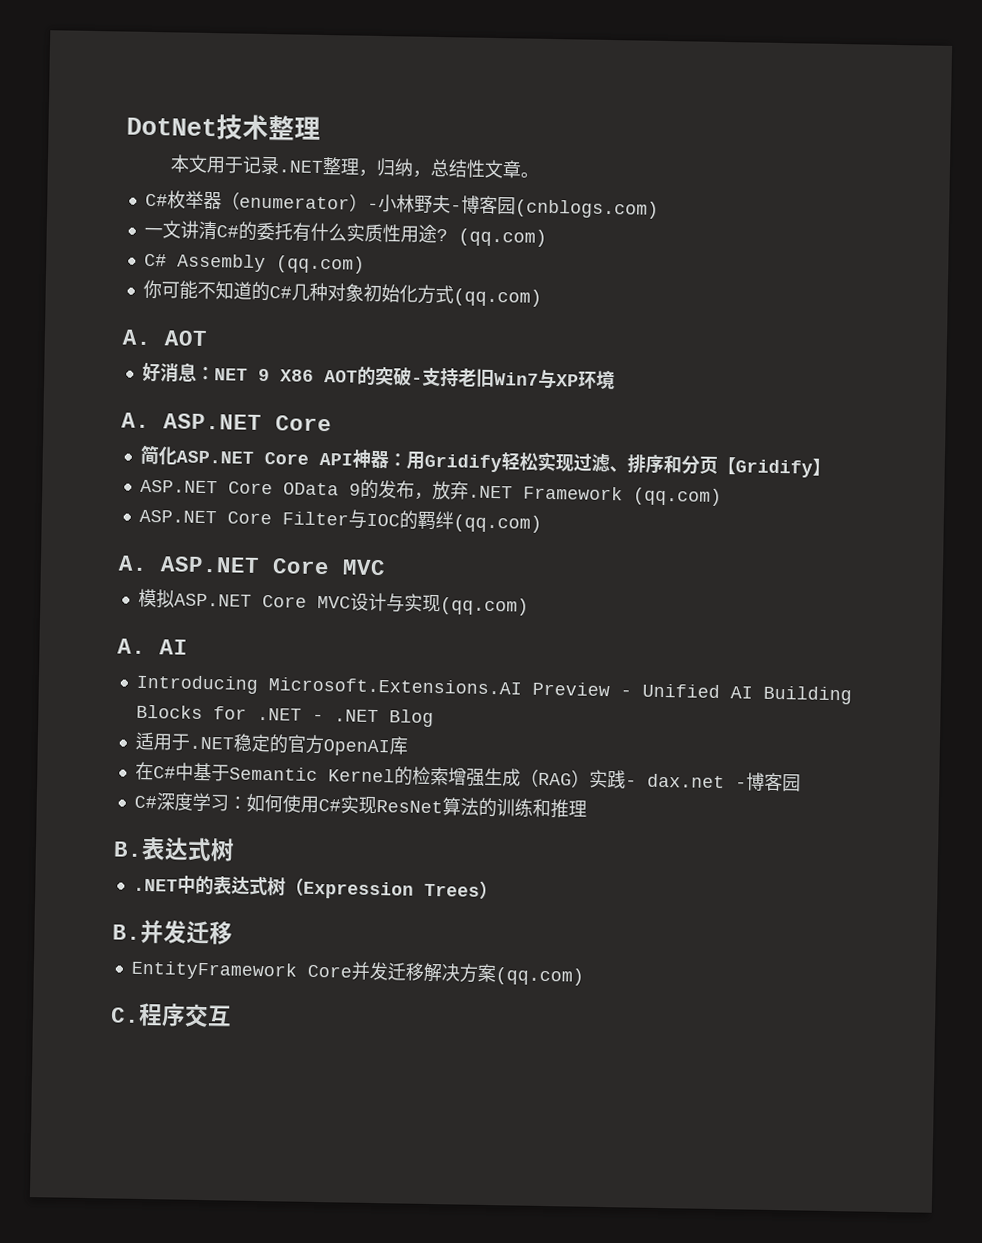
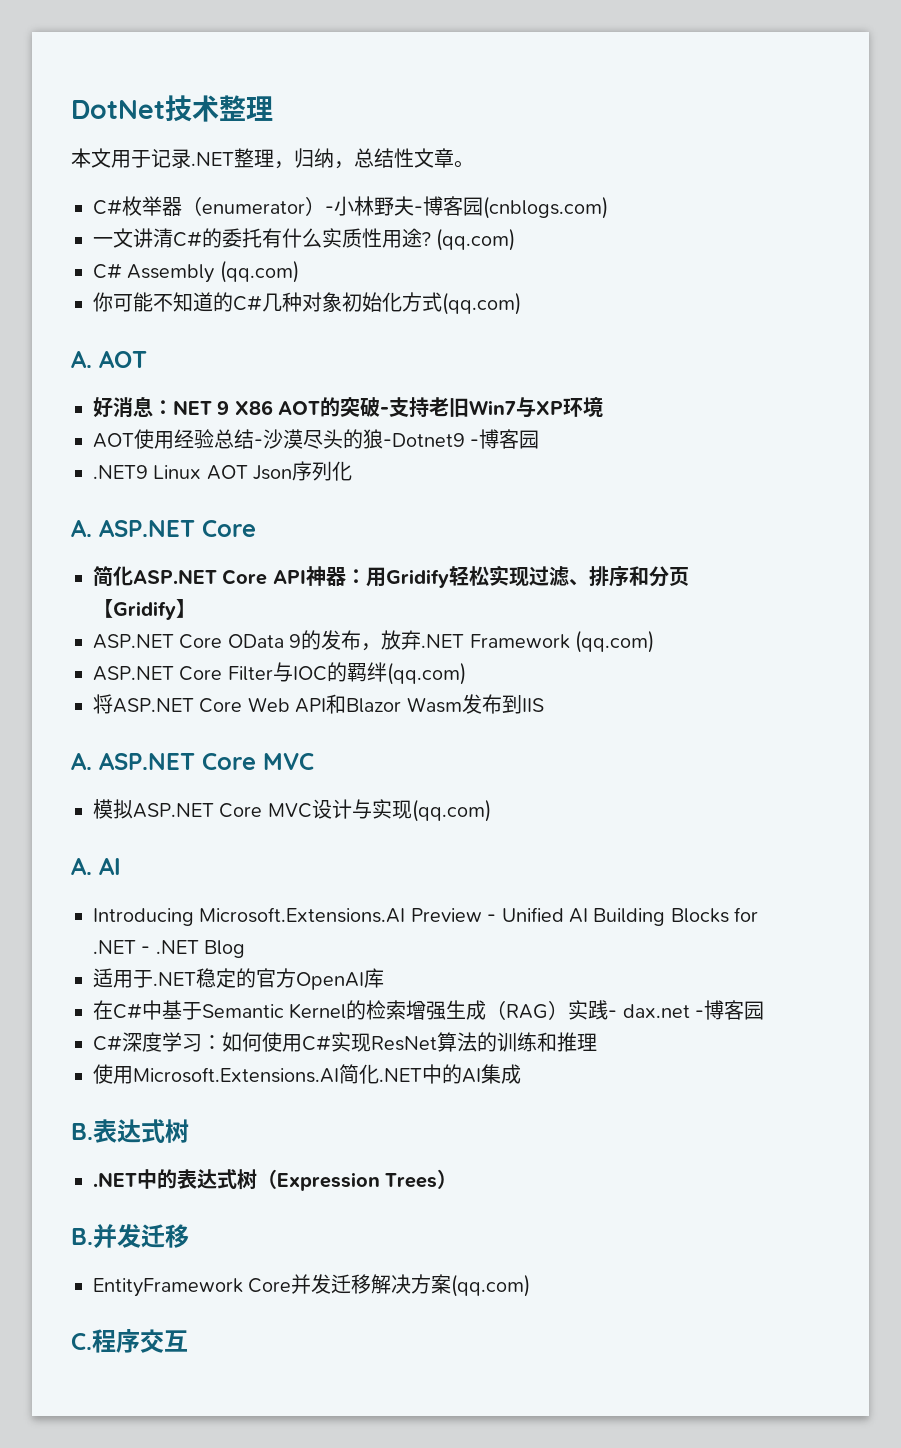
+ AOT使用经验总结-沙漠尽头的狼-Dotnet9 -博客园
+ .NET9 Linux AOT Json序列化
+ 将ASP.NET Core Web API和Blazor Wasm发布到IIS
+ 使用Microsoft.Extensions.AI简化.NET中的AI集成

